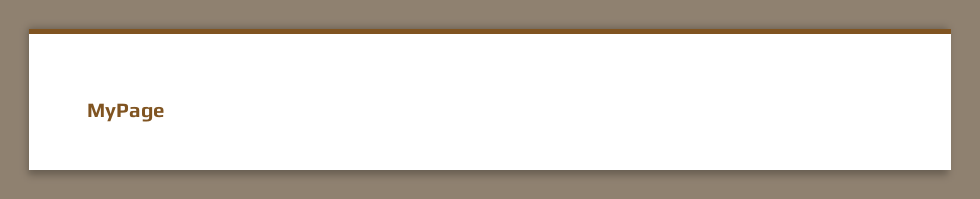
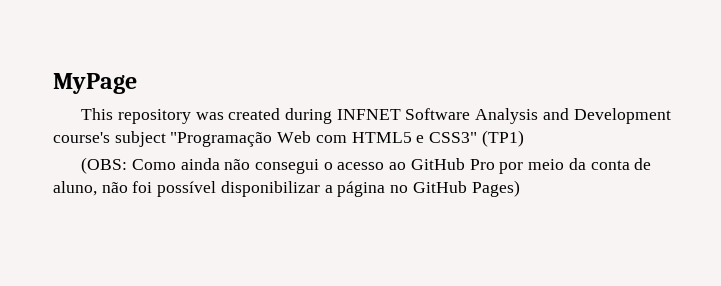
+ This repository was created during INFNET Software Analysis and Development course's subject "Programação Web com HTML5 e CSS3" (TP1)
+ (OBS: Como ainda não consegui o acesso ao GitHub Pro por meio da conta de aluno, não foi possível disponibilizar a página no GitHub Pages)

